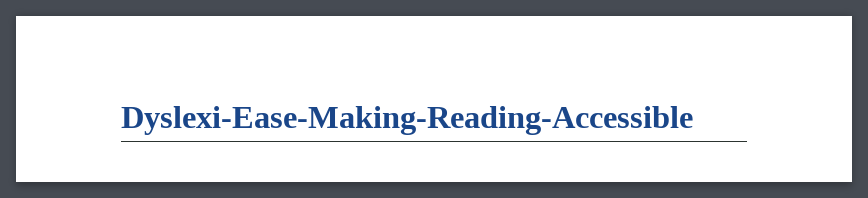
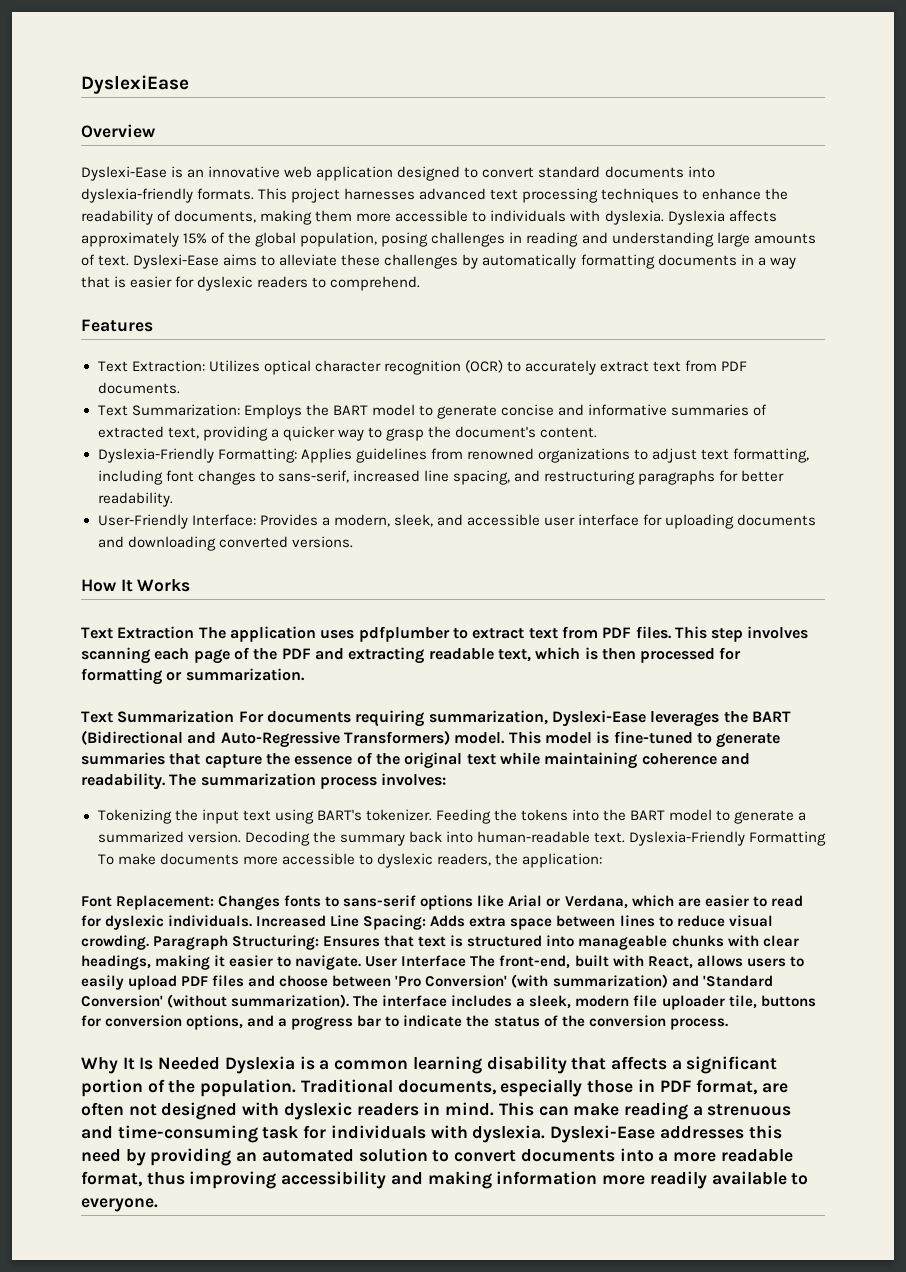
- Dyslexi-Ease-Making-Reading-Accessible
+ DyslexiEase
+ Overview
+ Dyslexi-Ease is an innovative web application designed to convert standard documents into dyslexia-friendly formats. This project harnesses advanced text processing techniques to enhance the readability of documents, making them more accessible to individuals with dyslexia. Dyslexia affects approximately 15% of the global population, posing challenges in reading and understanding large amounts of text. Dyslexi-Ease aims to alleviate these challenges by automatically formatting documents in a way that is easier for dyslexic readers to comprehend.
+ Features
+ Text Extraction: Utilizes optical character recognition (OCR) to accurately extract text from PDF documents.
+ Text Summarization: Employs the BART model to generate concise and informative summaries of extracted text, providing a quicker way to grasp the document's content.
+ Dyslexia-Friendly Formatting: Applies guidelines from renowned organizations to adjust text formatting, including font changes to sans-serif, increased line spacing, and restructuring paragraphs for better readability.
+ User-Friendly Interface: Provides a modern, sleek, and accessible user interface for uploading documents and downloading converted versions.
+ How It Works
+ Text Extraction The application uses pdfplumber to extract text from PDF files. This step involves scanning each page of the PDF and extracting readable text, which is then processed for formatting or summarization.
+ Text Summarization For documents requiring summarization, Dyslexi-Ease leverages the BART (Bidirectional and Auto-Regressive Transformers) model. This model is fine-tuned to generate summaries that capture the essence of the original text while maintaining coherence and readability. The summarization process involves:
+ Tokenizing the input text using BART's tokenizer. Feeding the tokens into the BART model to generate a summarized version. Decoding the summary back into human-readable text. Dyslexia-Friendly Formatting To make documents more accessible to dyslexic readers, the application:
+ Font Replacement: Changes fonts to sans-serif options like Arial or Verdana, which are easier to read for dyslexic individuals. Increased Line Spacing: Adds extra space between lines to reduce visual crowding. Paragraph Structuring: Ensures that text is structured into manageable chunks with clear headings, making it easier to navigate. User Interface The front-end, built with React, allows users to easily upload PDF files and choose between 'Pro Conversion' (with summarization) and 'Standard Conversion' (without summarization). The interface includes a sleek, modern file uploader tile, buttons for conversion options, and a progress bar to indicate the status of the conversion process.
+ Why It Is Needed Dyslexia is a common learning disability that affects a significant portion of the population. Traditional documents, especially those in PDF format, are often not designed with dyslexic readers in mind. This can make reading a strenuous and time-consuming task for individuals with dyslexia. Dyslexi-Ease addresses this need by providing an automated solution to convert documents into a more readable format, thus improving accessibility and making information more readily available to everyone.

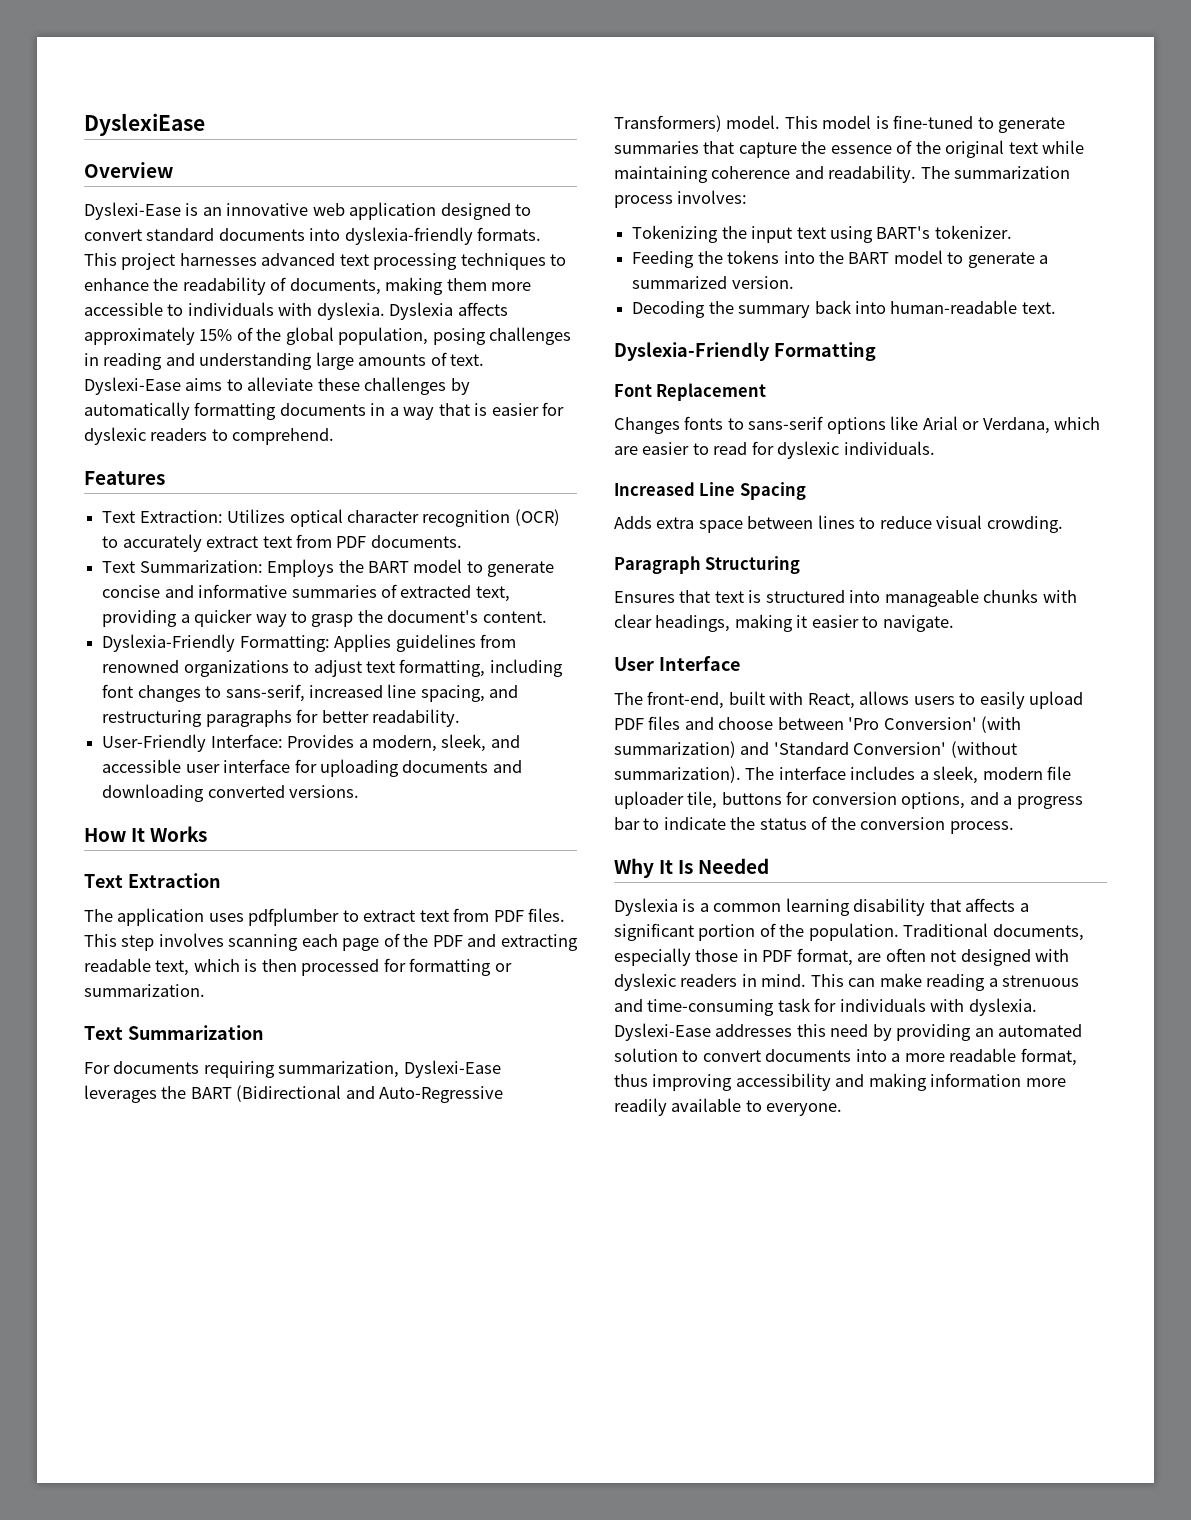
- Text Extraction The application uses pdfplumber to extract text from PDF files.
+ Text Extraction
+ The application uses pdfplumber to extract text from PDF files.
- Text Summarization For documents requiring summarization, Dyslexi-Ease leverages the BART (Bidirectional and Auto-Regressive Transformers) model.
+ Text Summarization
+ For documents requiring summarization, Dyslexi-Ease leverages the BART (Bidirectional and Auto-Regressive Transformers) model.
- Tokenizing the input text using BART's tokenizer. Feeding the tokens into the BART model to generate a summarized version. Decoding the summary back into human-readable text. Dyslexia-Friendly Formatting To make documents more accessible to dyslexic readers, the application:
+ Tokenizing the input text using BART's tokenizer.
+ Feeding the tokens into the BART model to generate a summarized version.
+ Decoding the summary back into human-readable text.
+ Dyslexia-Friendly Formatting
- Font Replacement: Changes fonts to sans-serif options like Arial or Verdana, which are easier to read for dyslexic individuals. Increased Line Spacing: Adds extra space between lines to reduce visual crowding. Paragraph Structuring: Ensures that text is structured into manageable chunks with clear headings, making it easier to navigate. User Interface The front-end, built with React, allows users to easily upload PDF files and choose between 'Pro Conversion' (with summarization) and 'Standard Conversion' (without summarization).
+ Font Replacement
+ Changes fonts to sans-serif options like Arial or Verdana, which are easier to read for dyslexic individuals.
+ Increased Line Spacing
+ Adds extra space between lines to reduce visual crowding.
+ Paragraph Structuring
+ Ensures that text is structured into manageable chunks with clear headings, making it easier to navigate.
+ User Interface
+ The front-end, built with React, allows users to easily upload PDF files and choose between 'Pro Conversion' (with summarization) and 'Standard Conversion' (without summarization).
- Why It Is Needed Dyslexia is a common learning disability that affects a significant portion of the population.
+ Why It Is Needed
+ Dyslexia is a common learning disability that affects a significant portion of the population.

